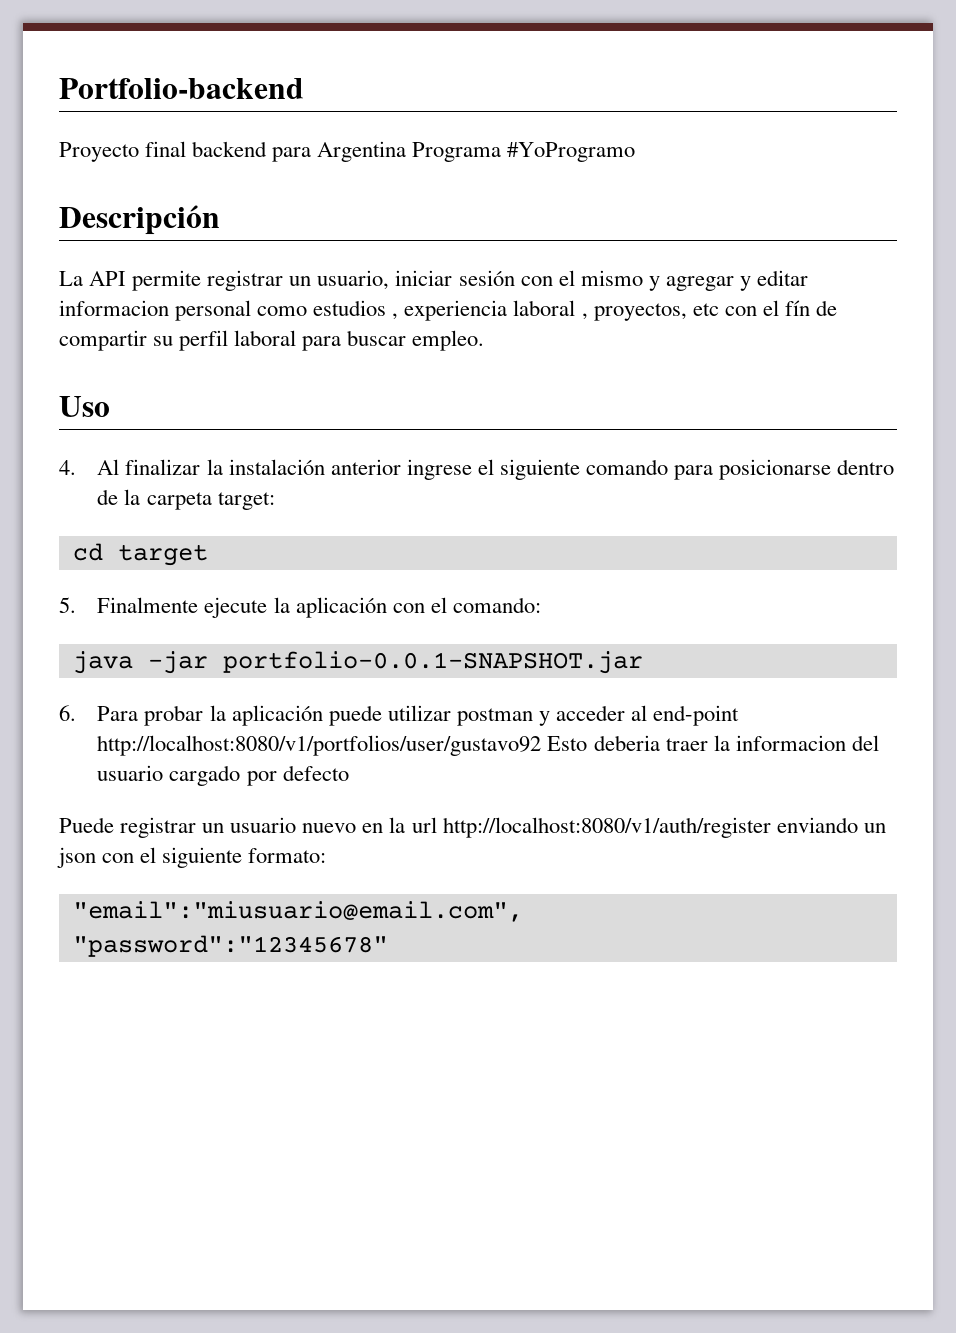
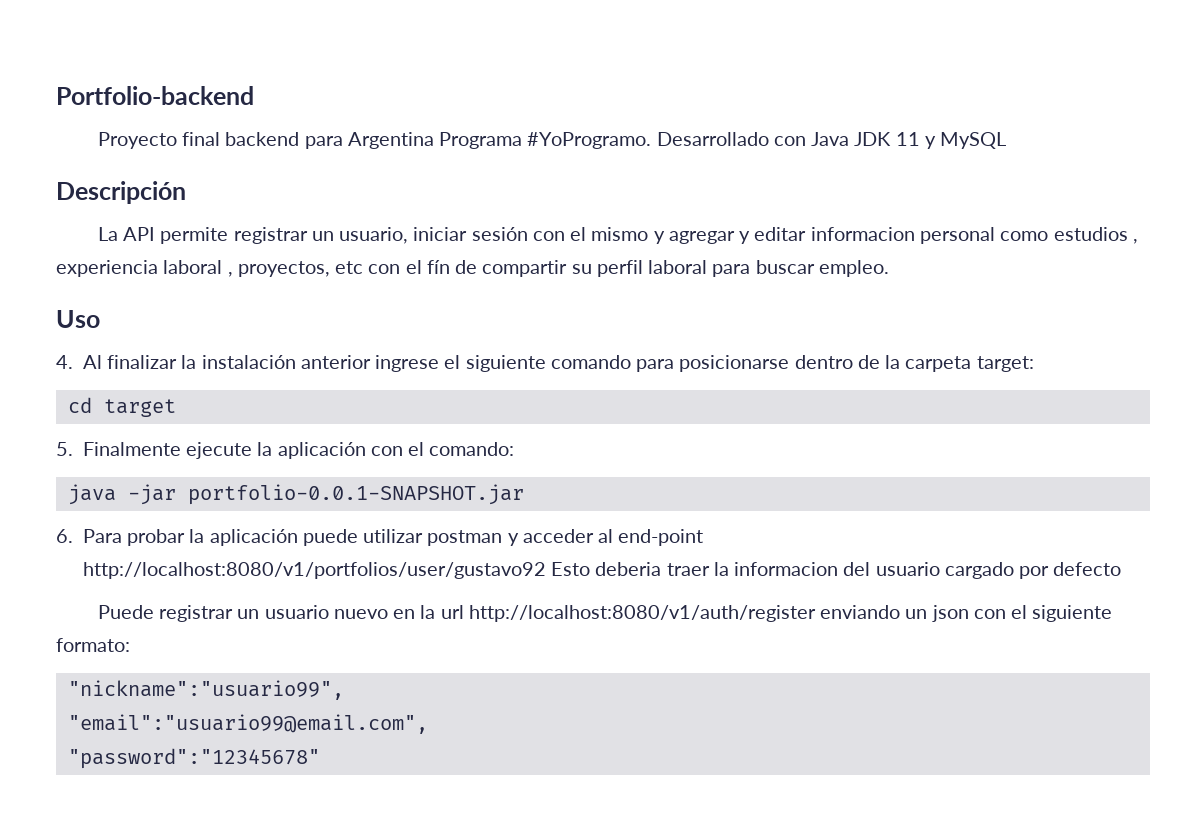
- Proyecto final backend para Argentina Programa #YoProgramo
+ Proyecto final backend para Argentina Programa #YoProgramo. Desarrollado con Java JDK 11 y MySQL
- "email":"miusuario@email.com",
+ "nickname":"usuario99",
+ "email":"usuario99@email.com",

